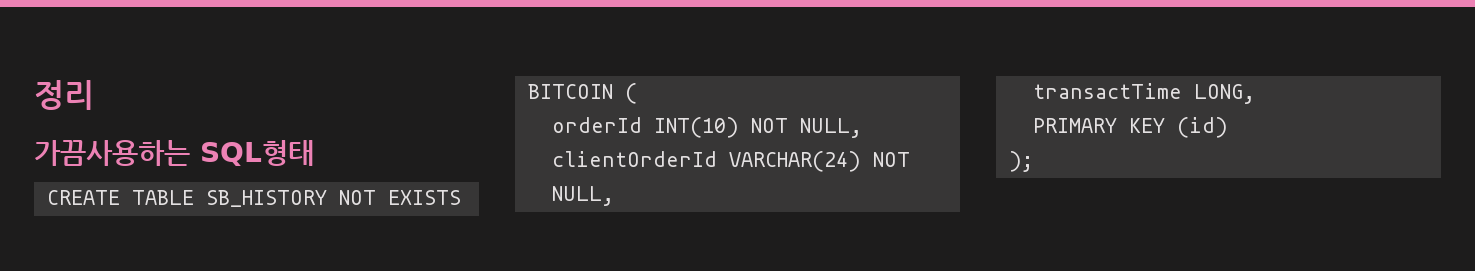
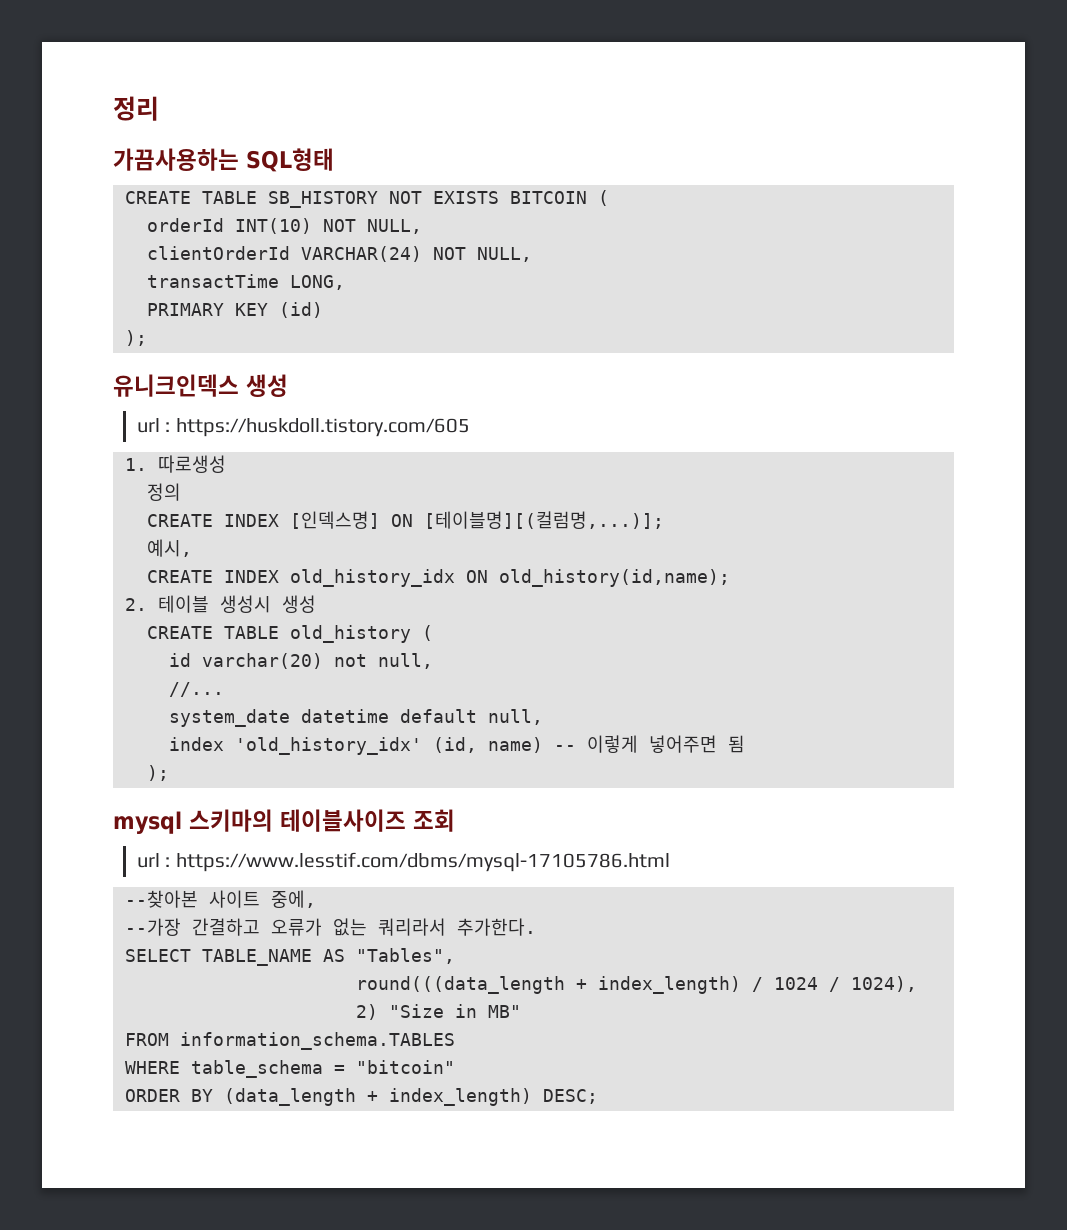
+ 유니크인덱스 생성
+ url : https://huskdoll.tistory.com/605
+ 1. 따로생성
+ 정의
+ CREATE INDEX [인덱스명] ON [테이블명][(컬럼명,...)];
+ 예시,
+ CREATE INDEX old_history_idx ON old_history(id,name);
+ 2. 테이블 생성시 생성
+ CREATE TABLE old_history (
+ id varchar(20) not null,
+ //...
+ system_date datetime default null,
+ index 'old_history_idx' (id, name) -- 이렇게 넣어주면 됨
+ );
+ mysql 스키마의 테이블사이즈 조회
+ url : https://www.lesstif.com/dbms/mysql-17105786.html
+ --찾아본 사이트 중에,
+ --가장 간결하고 오류가 없는 쿼리라서 추가한다.
+ SELECT TABLE_NAME AS "Tables",
+ round(((data_length + index_length) / 1024 / 1024), 2) "Size in MB"
+ FROM information_schema.TABLES
+ WHERE table_schema = "bitcoin"
+ ORDER BY (data_length + index_length) DESC;

